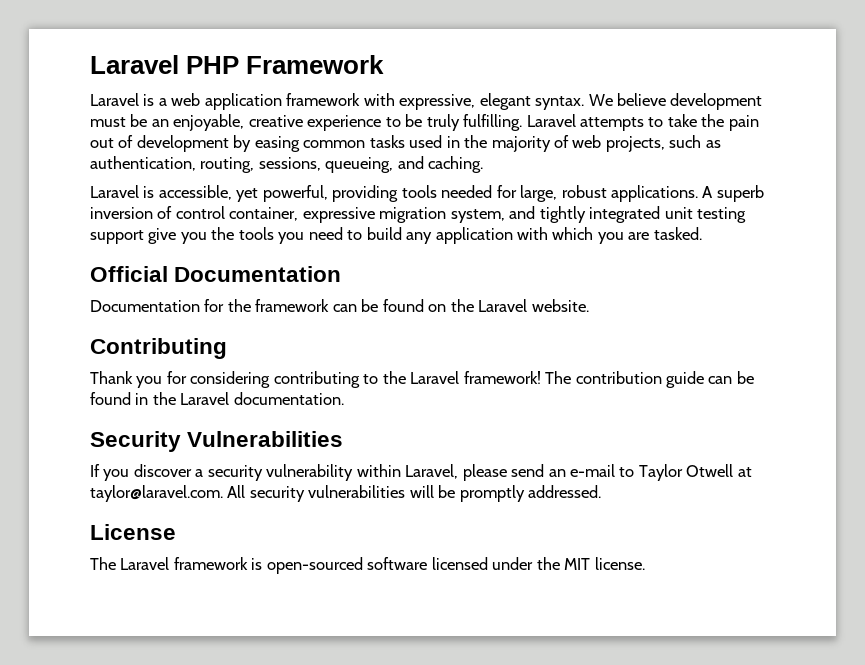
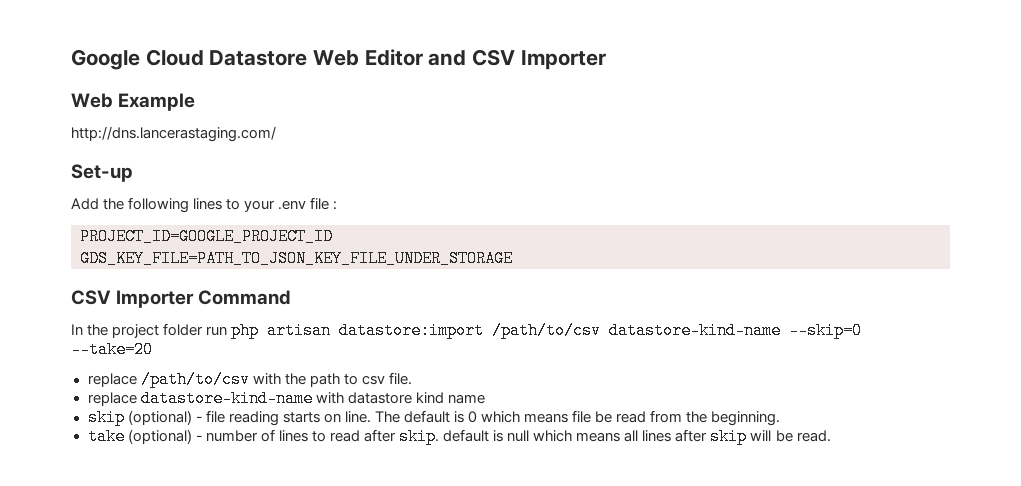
- Laravel PHP Framework
- Laravel is a web application framework with expressive, elegant syntax. We believe development must be an enjoyable, creative experience to be truly fulfilling. Laravel attempts to take the pain out of development by easing common tasks used in the majority of web projects, such as authentication, routing, sessions, queueing, and caching.
- Laravel is accessible, yet powerful, providing tools needed for large, robust applications. A superb inversion of control container, expressive migration system, and tightly integrated unit testing support give you the tools you need to build any application with which you are tasked.
- Official Documentation
- Documentation for the framework can be found on the Laravel website.
- Contributing
- Thank you for considering contributing to the Laravel framework! The contribution guide can be found in the Laravel documentation.
- Security Vulnerabilities
- If you discover a security vulnerability within Laravel, please send an e-mail to Taylor Otwell at taylor@laravel.com. All security vulnerabilities will be promptly addressed.
- License
- The Laravel framework is open-sourced software licensed under the MIT license.
+ Google Cloud Datastore Web Editor and CSV Importer
+ Web Example
+ http://dns.lancerastaging.com/
+ Set-up
+ Add the following lines to your .env file :
+ PROJECT_ID=GOOGLE_PROJECT_ID
+ GDS_KEY_FILE=PATH_TO_JSON_KEY_FILE_UNDER_STORAGE
+ CSV Importer Command
+ In the project folder run php artisan datastore:import /path/to/csv datastore-kind-name --skip=0 --take=20
+ replace /path/to/csv with the path to csv file.
+ replace datastore-kind-name with datastore kind name
+ skip (optional) - file reading starts on line. The default is 0 which means file be read from the beginning.
+ take (optional) - number of lines to read after skip. default is null which means all lines after skip will be read.

